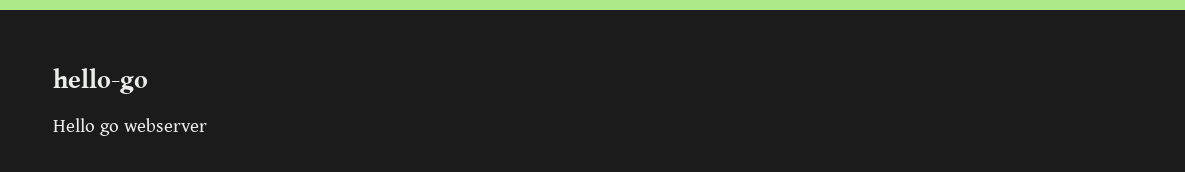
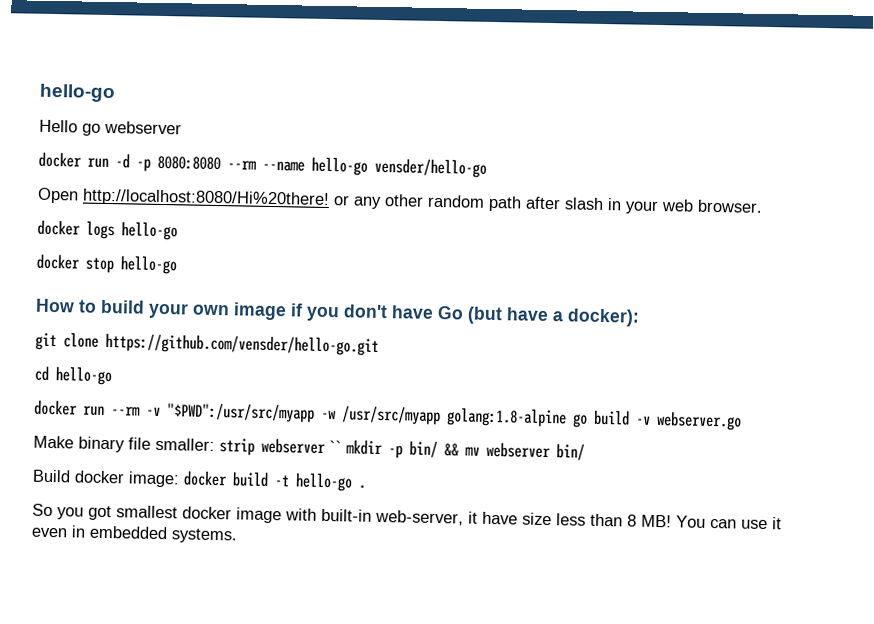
+ docker run -d -p 8080:8080 --rm --name hello-go vensder/hello-go
+ Open http://localhost:8080/Hi%20there! or any other random path after slash in your web browser.
+ docker logs hello-go
+ docker stop hello-go
+ How to build your own image if you don't have Go (but have a docker):
+ git clone https://github.com/vensder/hello-go.git
+ cd hello-go
+ docker run --rm -v "$PWD":/usr/src/myapp -w /usr/src/myapp golang:1.8-alpine go build -v webserver.go
+ Make binary file smaller: strip webserver `` mkdir -p bin/ && mv webserver bin/
+ Build docker image: docker build -t hello-go .
+ So you got smallest docker image with built-in web-server, it have size less than 8 MB! You can use it even in embedded systems.

